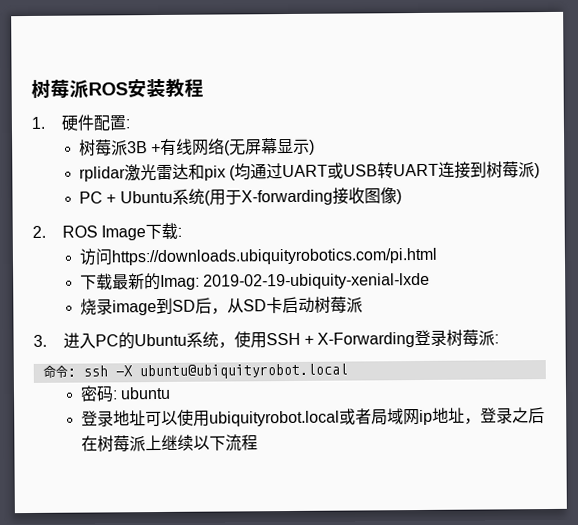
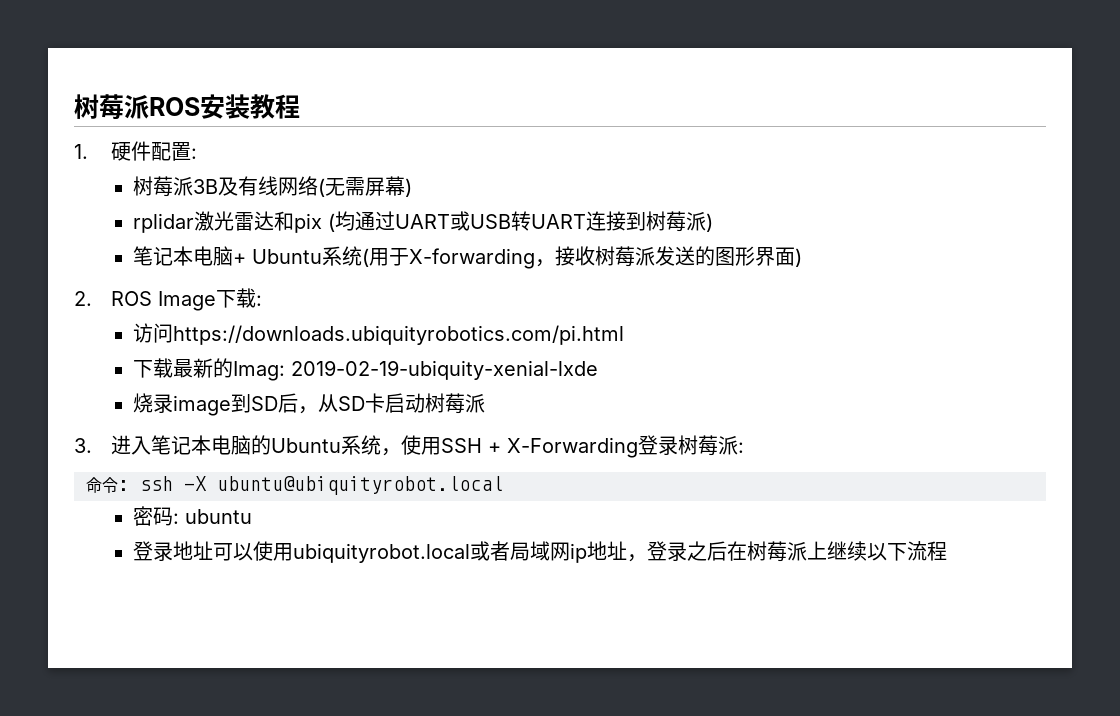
- 树莓派3B +有线网络(无屏幕显示)
+ 树莓派3B及有线网络(无需屏幕)
- PC + Ubuntu系统(用于X-forwarding接收图像)
+ 笔记本电脑+ Ubuntu系统(用于X-forwarding，接收树莓派发送的图形界面)
- 3.进入PC的Ubuntu系统，使用SSH + X-Forwarding登录树莓派:
+ 3.进入笔记本电脑的Ubuntu系统，使用SSH + X-Forwarding登录树莓派:

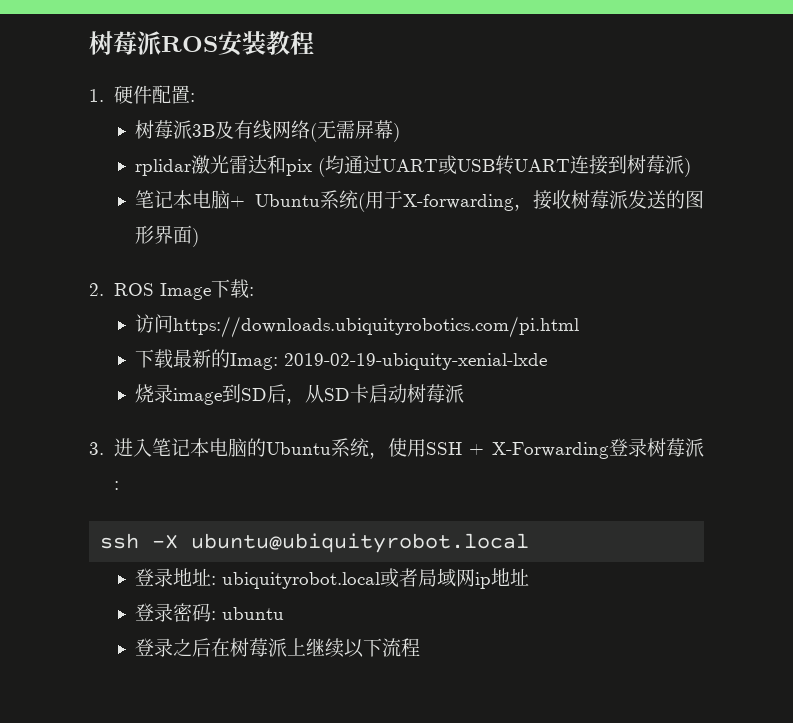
- 命令: ssh -X ubuntu@ubiquityrobot.local
+ ssh -X ubuntu@ubiquityrobot.local
- 密码: ubuntu
- 登录地址可以使用ubiquityrobot.local或者局域网ip地址，登录之后在树莓派上继续以下流程
+ 登录地址: ubiquityrobot.local或者局域网ip地址
+ 登录密码: ubuntu
+ 登录之后在树莓派上继续以下流程

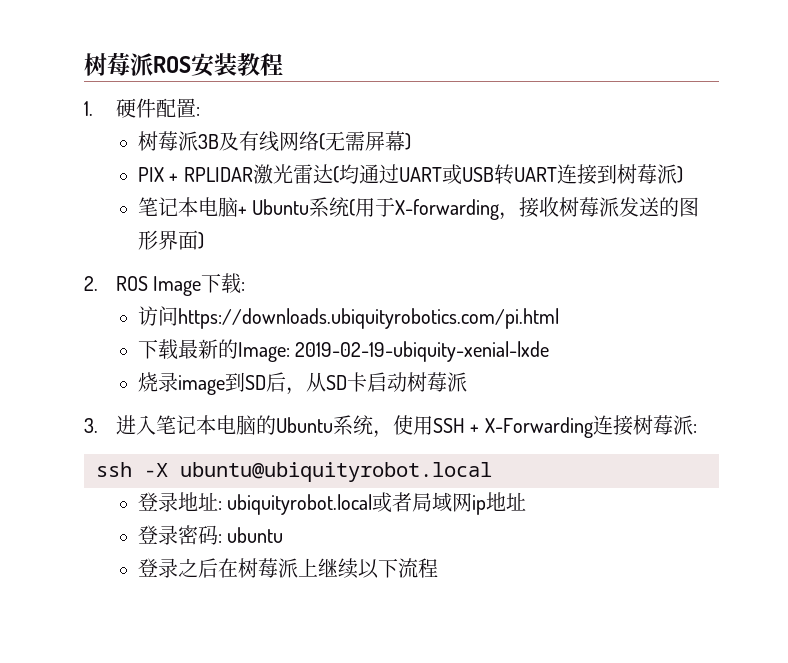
- rplidar激光雷达和pix (均通过UART或USB转UART连接到树莓派)
+ PIX + RPLIDAR激光雷达(均通过UART或USB转UART连接到树莓派)
- 下载最新的Imag: 2019-02-19-ubiquity-xenial-lxde
+ 下载最新的Image: 2019-02-19-ubiquity-xenial-lxde
- 3.进入笔记本电脑的Ubuntu系统，使用SSH + X-Forwarding登录树莓派:
+ 3.进入笔记本电脑的Ubuntu系统，使用SSH + X-Forwarding连接树莓派:

